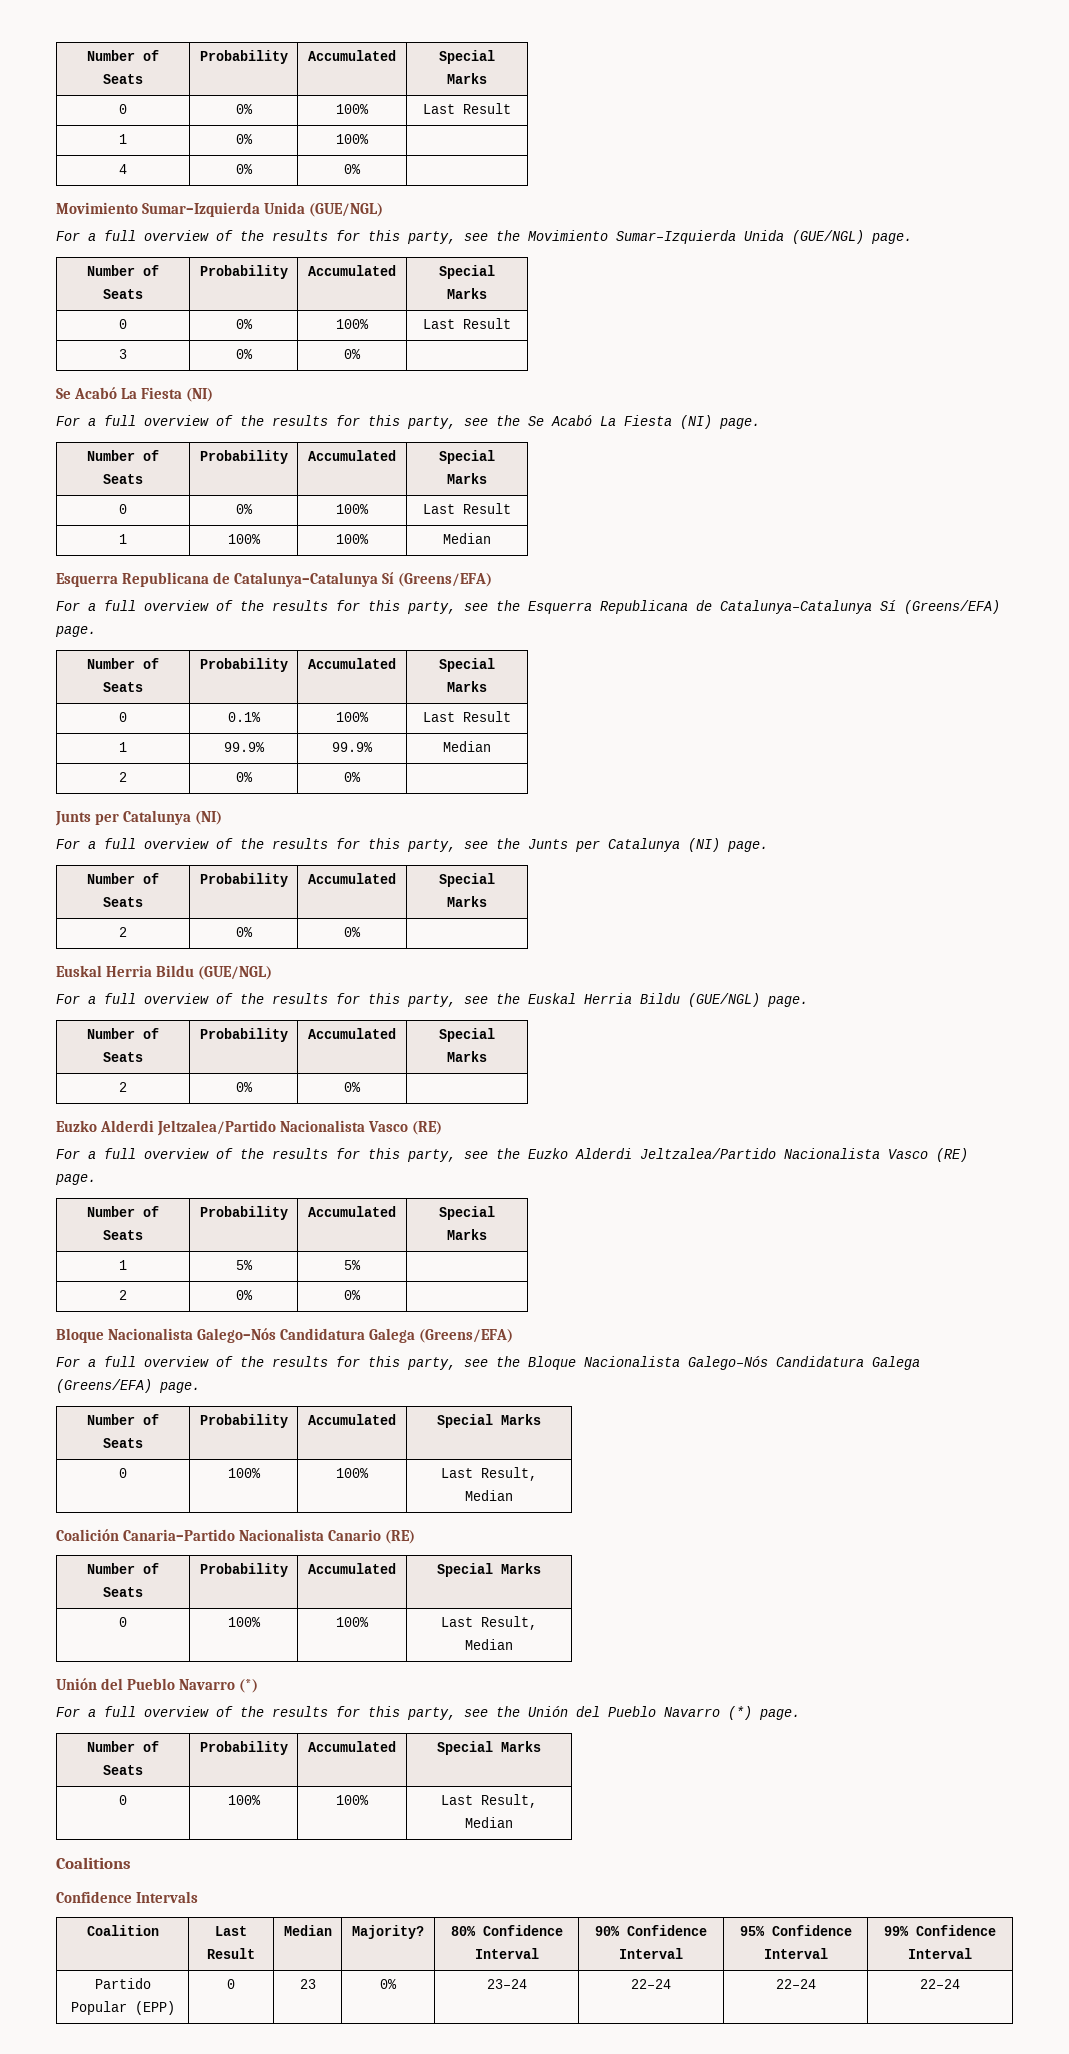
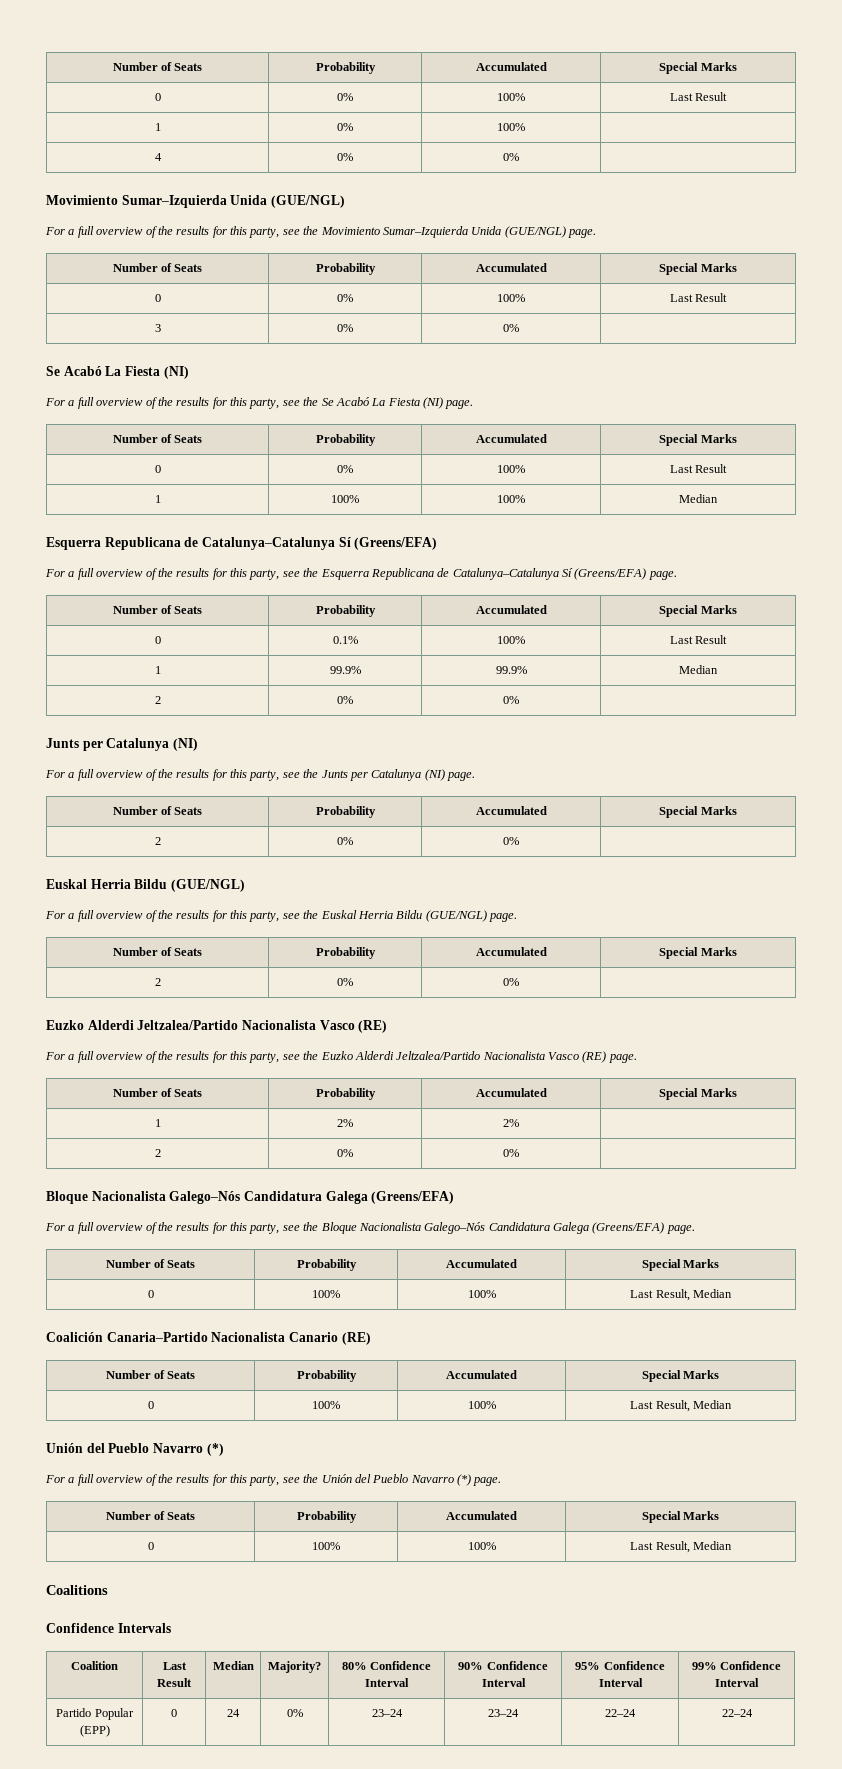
- 1 | 5% | 5% |
+ 1 | 2% | 2% |
- Partido Popular (EPP) | 0 | 23 | 0% | 23–24 | 22–24 | 22–24 | 22–24
+ Partido Popular (EPP) | 0 | 24 | 0% | 23–24 | 23–24 | 22–24 | 22–24

